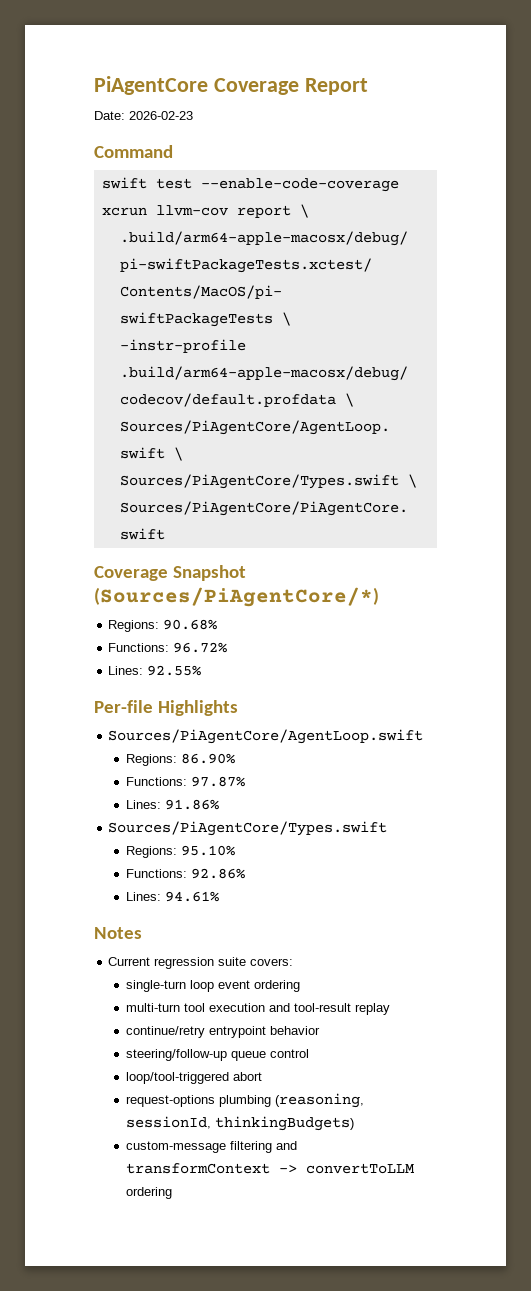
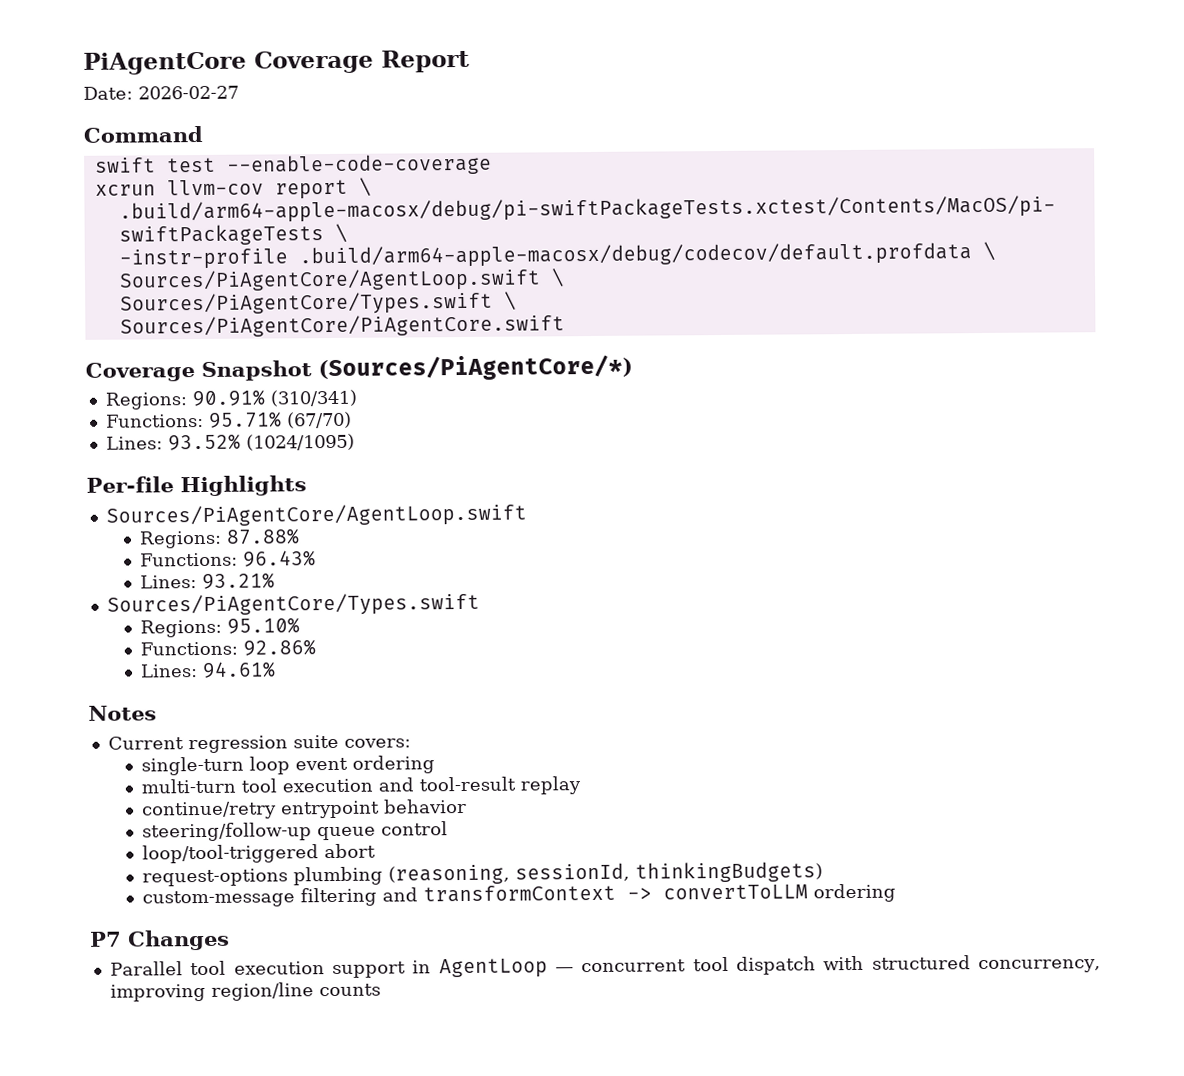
- Date: 2026-02-23
+ Date: 2026-02-27
- Regions: 90.68%
- Functions: 96.72%
- Lines: 92.55%
+ Regions: 90.91% (310/341)
+ Functions: 95.71% (67/70)
+ Lines: 93.52% (1024/1095)
- Regions: 86.90%
- Functions: 97.87%
- Lines: 91.86%
+ Regions: 87.88%
+ Functions: 96.43%
+ Lines: 93.21%
+ P7 Changes
+ Parallel tool execution support in AgentLoop — concurrent tool dispatch with structured concurrency, improving region/line counts

